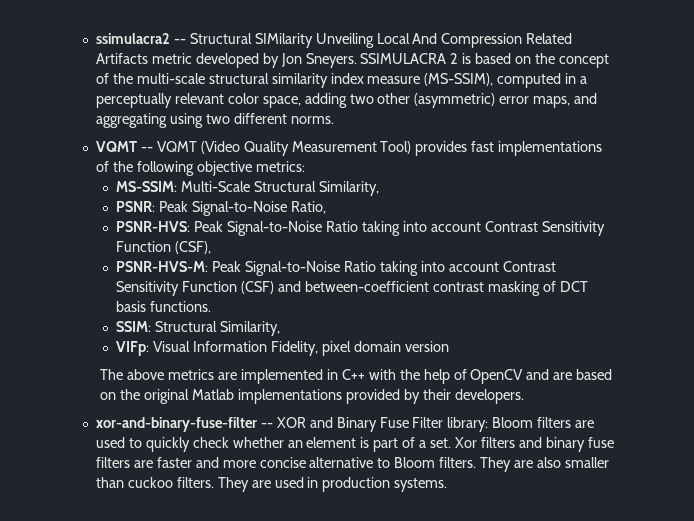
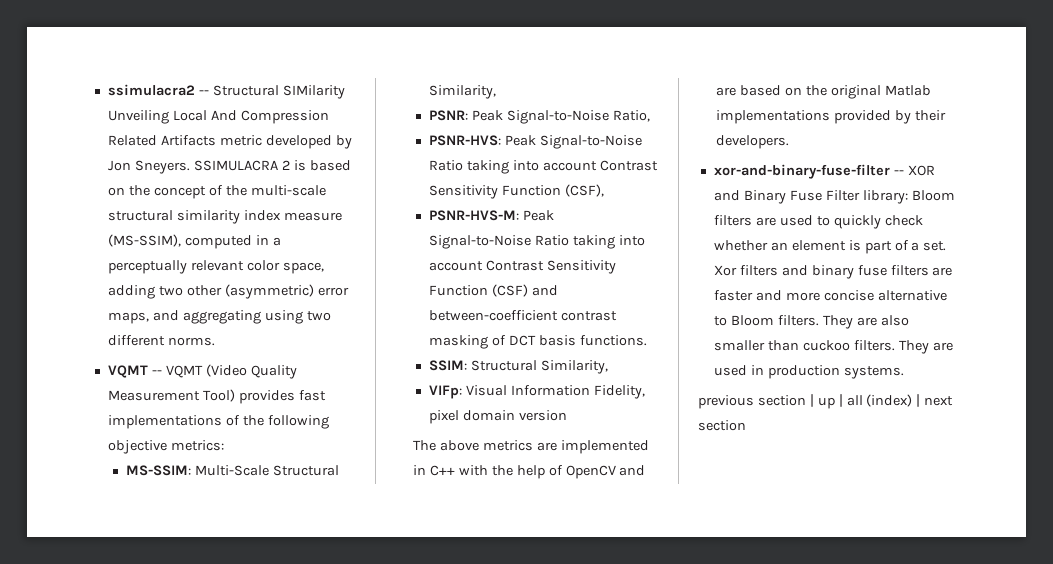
+ previous section | up | all (index) | next section

